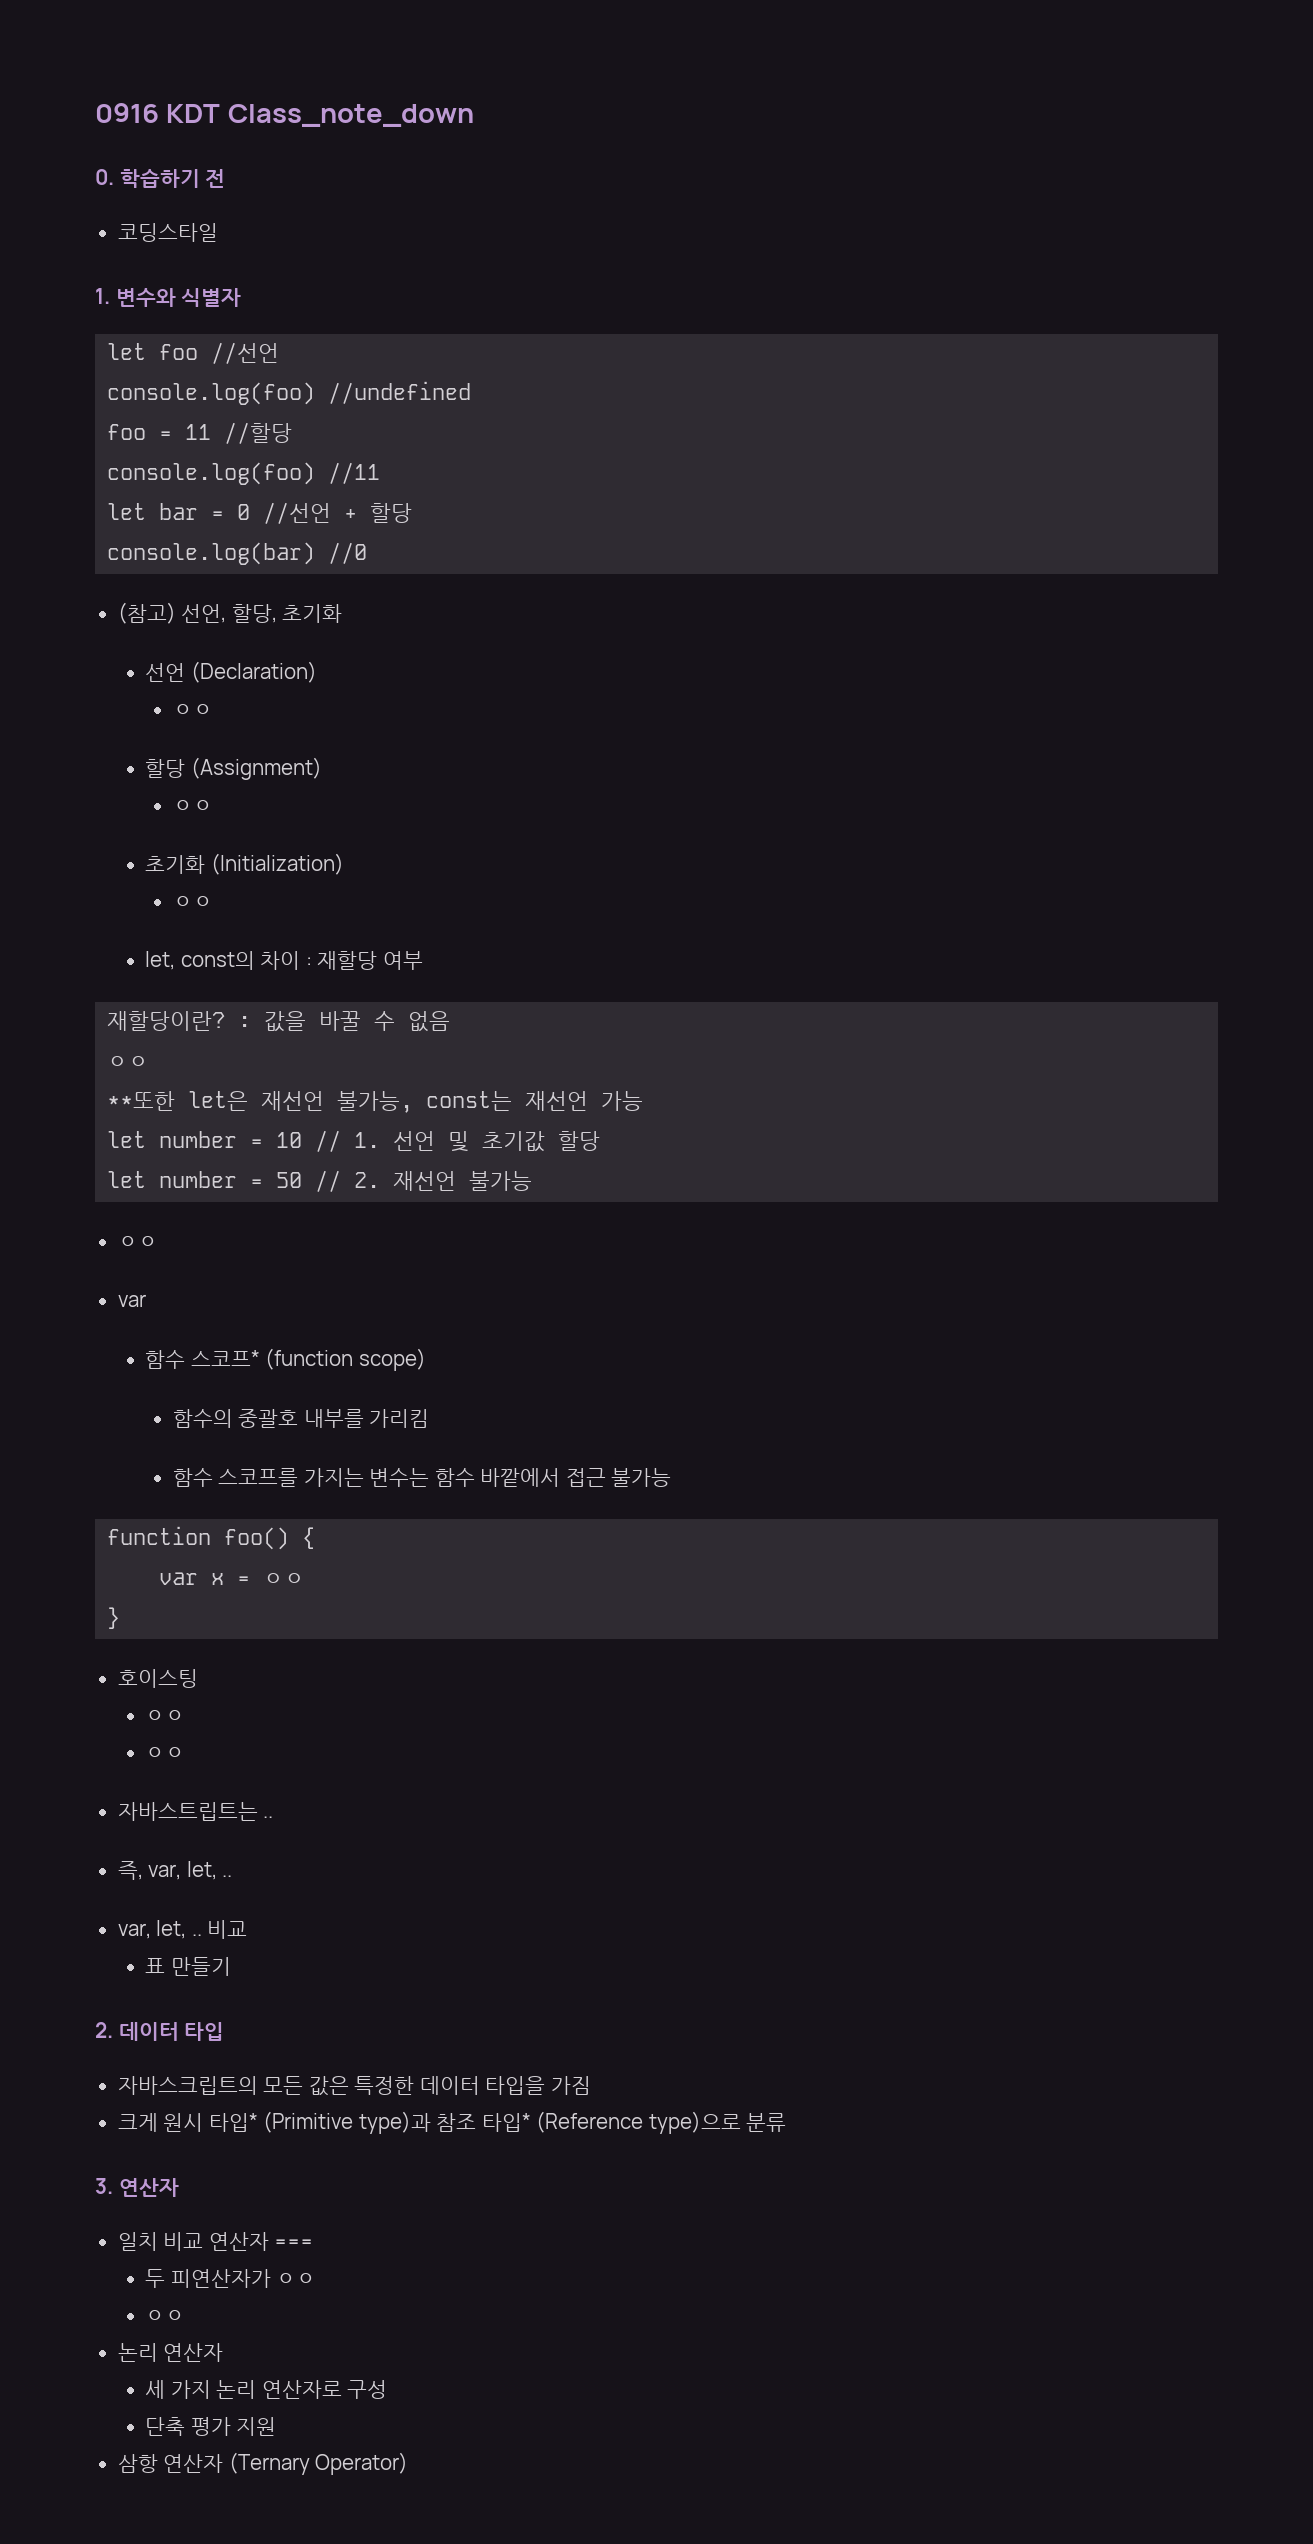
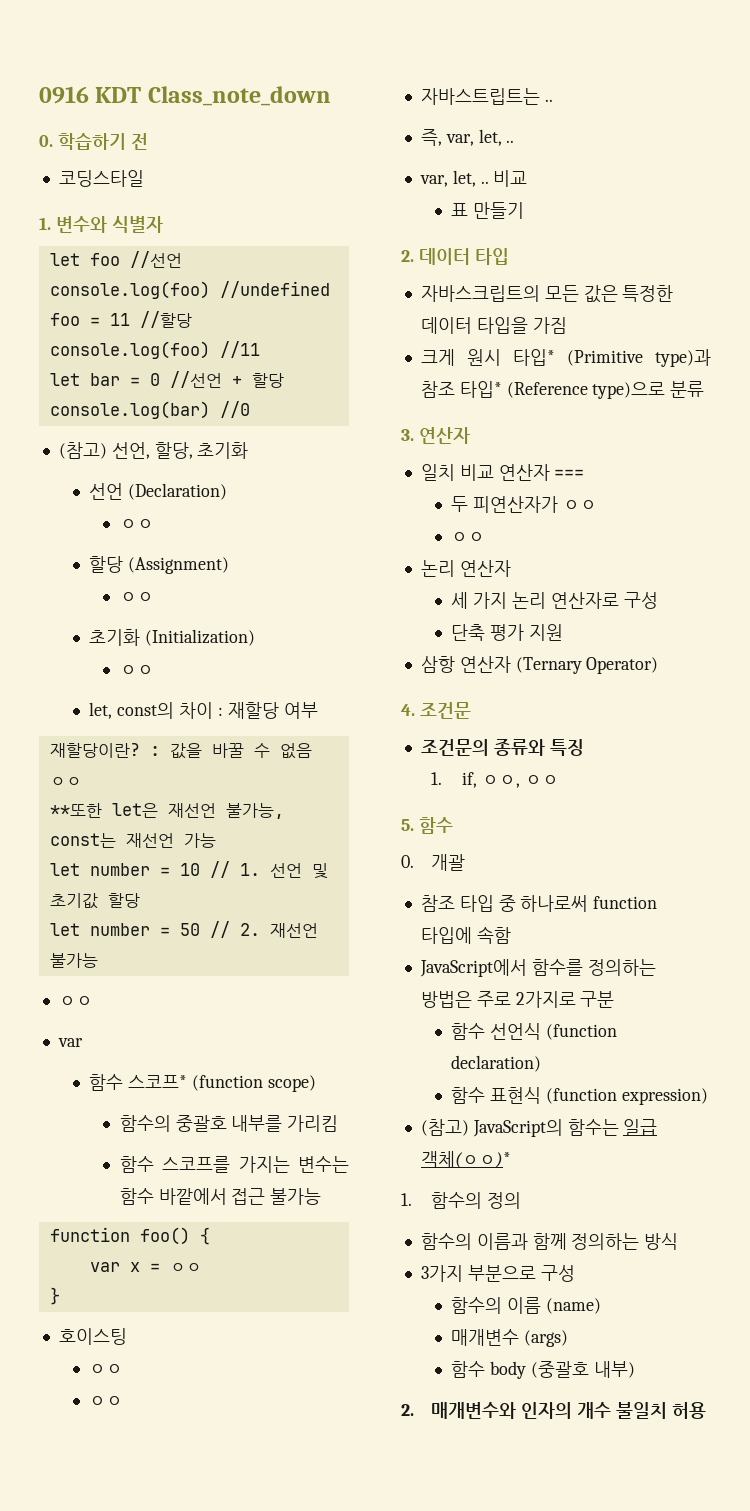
+ 4. 조건문
+ 조건문의 종류와 특징
+ 1. if, ㅇㅇ, ㅇㅇ
+ 5. 함수
+ 0. 개괄
+ 참조 타입 중 하나로써 function 타입에 속함
+ JavaScript에서 함수를 정의하는 방법은 주로 2가지로 구분
+ 함수 선언식 (function declaration)
+ 함수 표현식 (function expression)
+ (참고) JavaScript의 함수는 일급 객체(ㅇㅇ)*
+ 1. 함수의 정의
+ 함수의 이름과 함께 정의하는 방식
+ 3가지 부분으로 구성
+ 함수의 이름 (name)
+ 매개변수 (args)
+ 함수 body (중괄호 내부)
+ 2. 매개변수와 인자의 개수 불일치 허용

